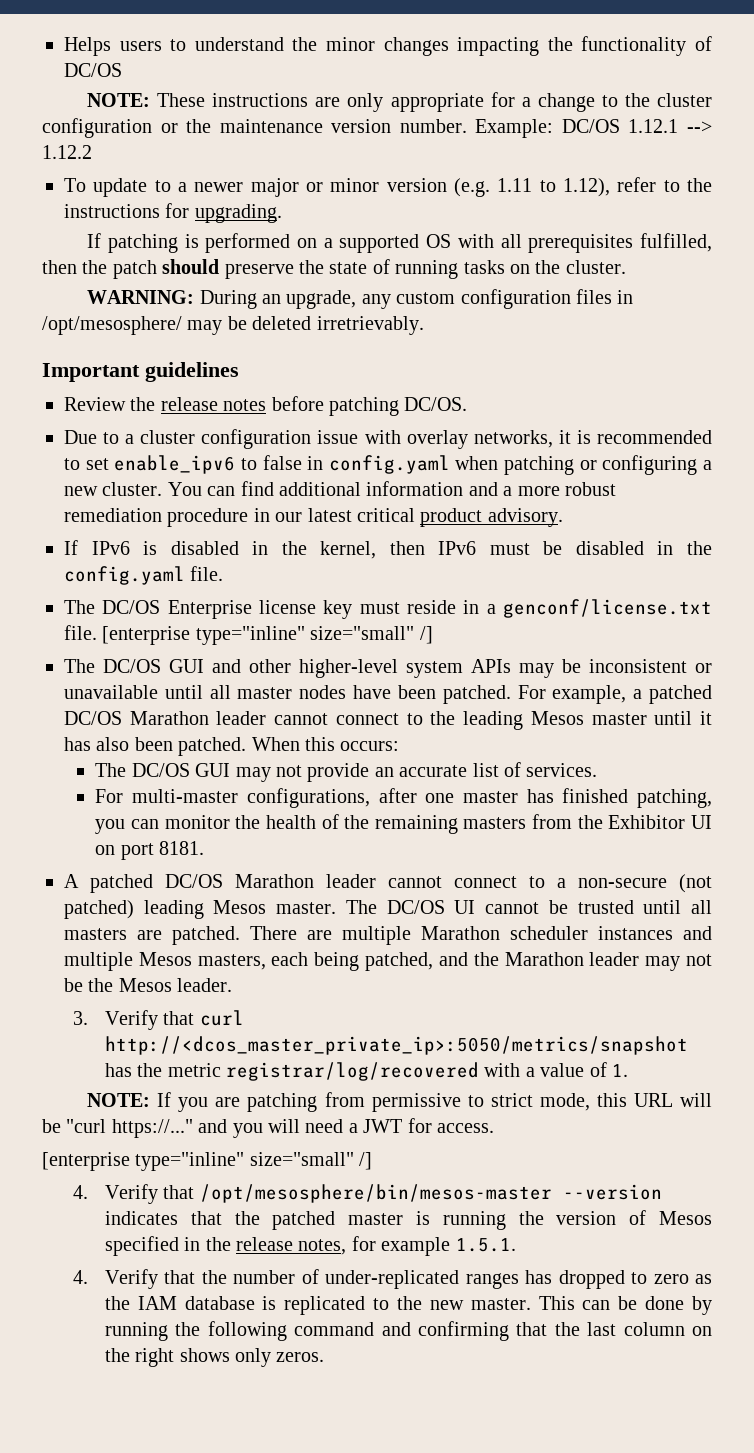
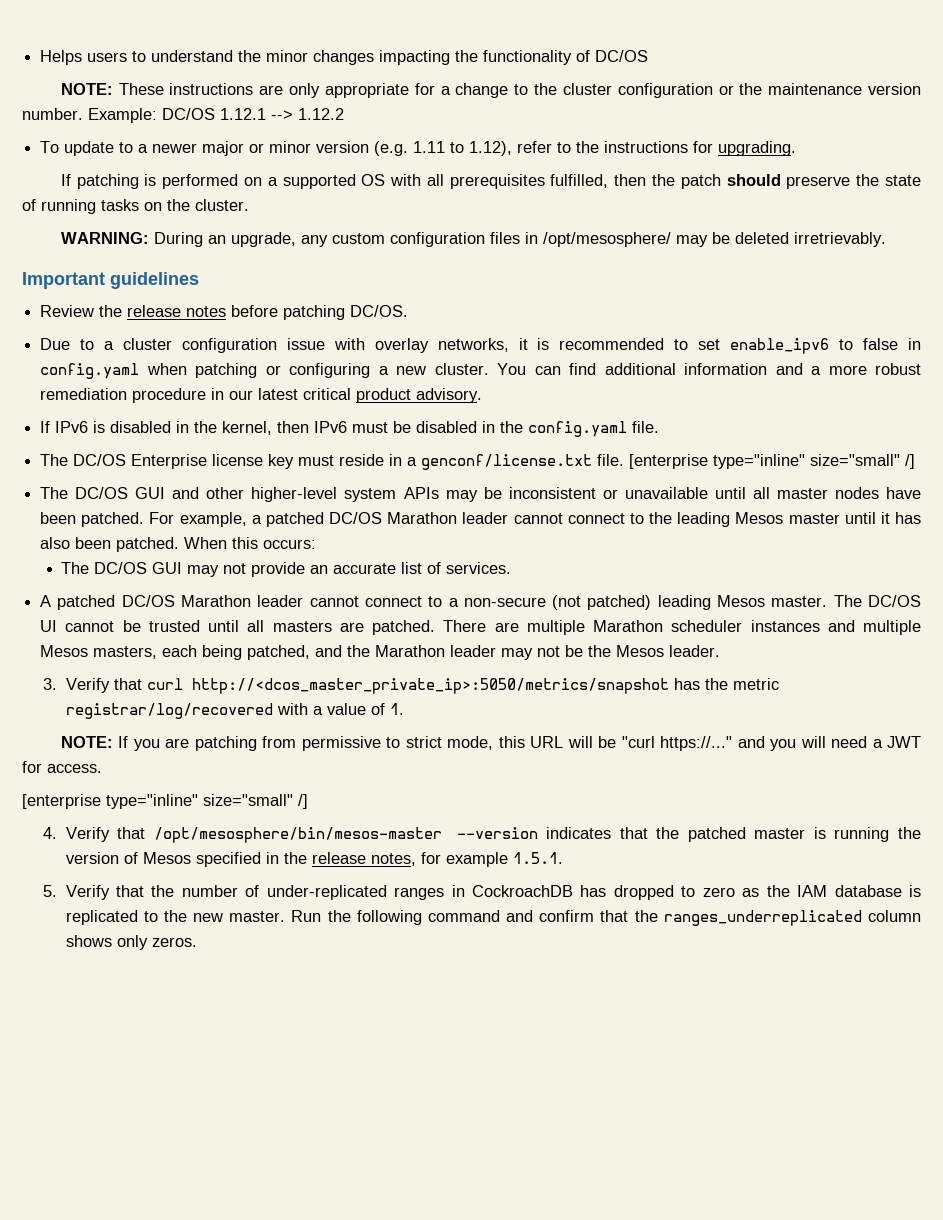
- For multi-master configurations, after one master has finished patching, you can monitor the health of the remaining masters from the Exhibitor UI on port 8181.
- 4. Verify that the number of under-replicated ranges has dropped to zero as the IAM database is replicated to the new master.
+ 5. Verify that the number of under-replicated ranges in CockroachDB has dropped to zero as the IAM database is replicated to the new master.
- This can be done by running the following command and confirming that the last column on the right shows only zeros.
+ Run the following command and confirm that the ranges_underreplicated column shows only zeros.

